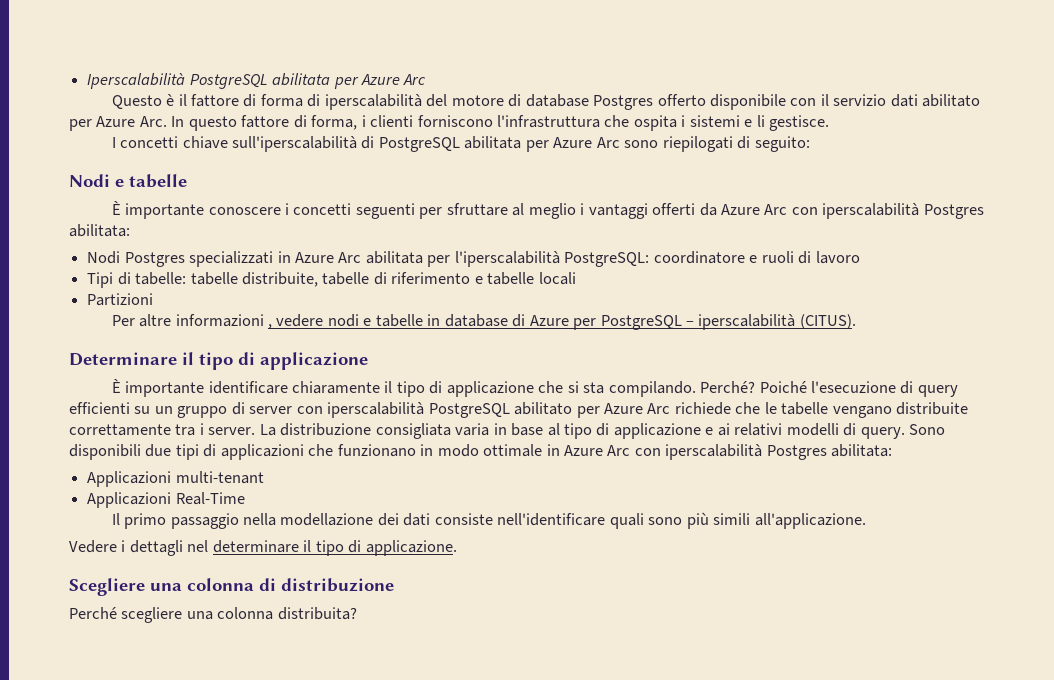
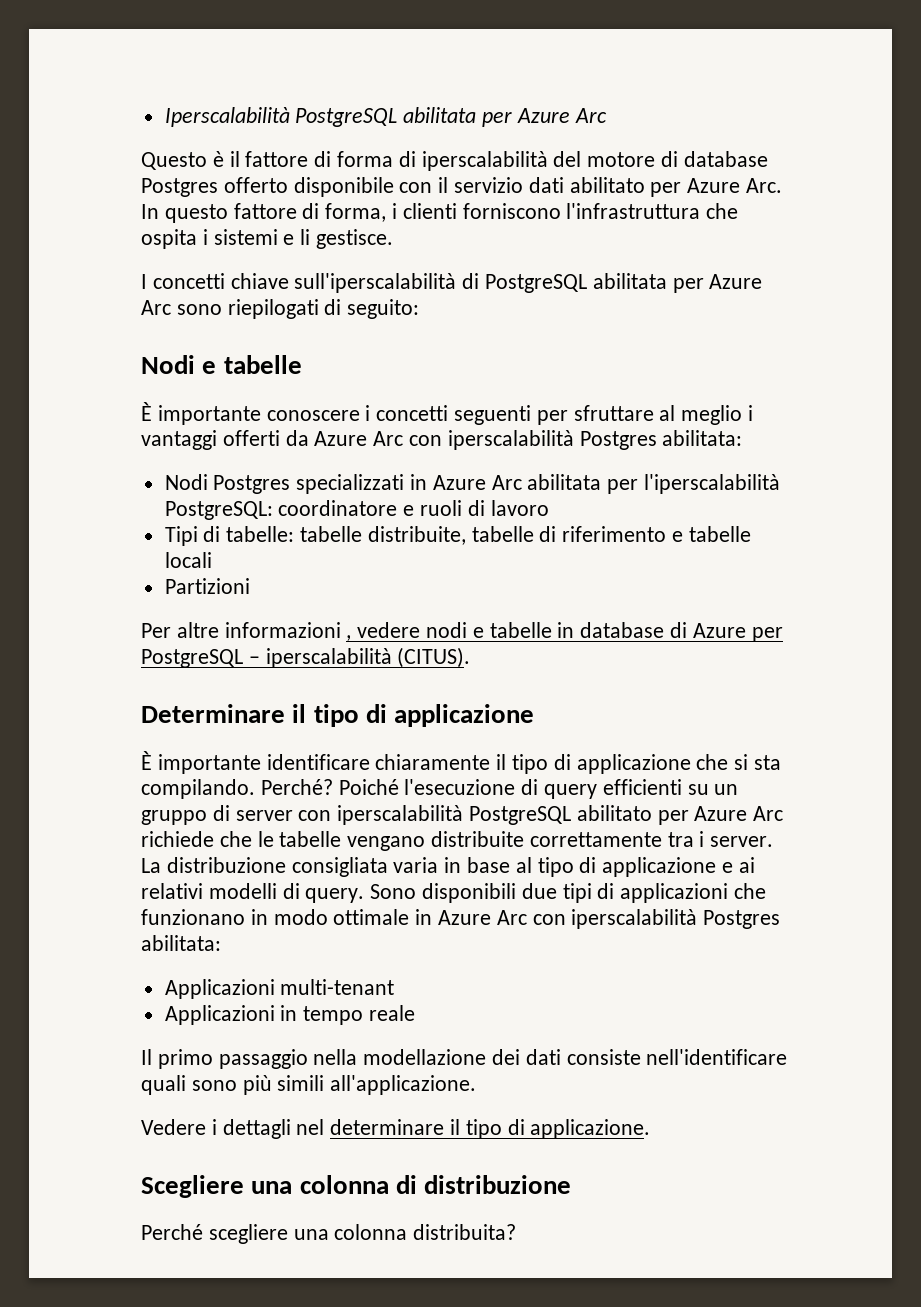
- Applicazioni Real-Time
+ Applicazioni in tempo reale

